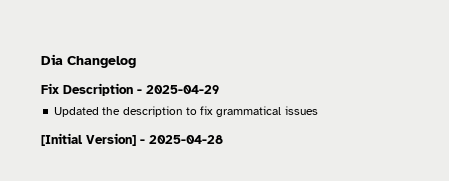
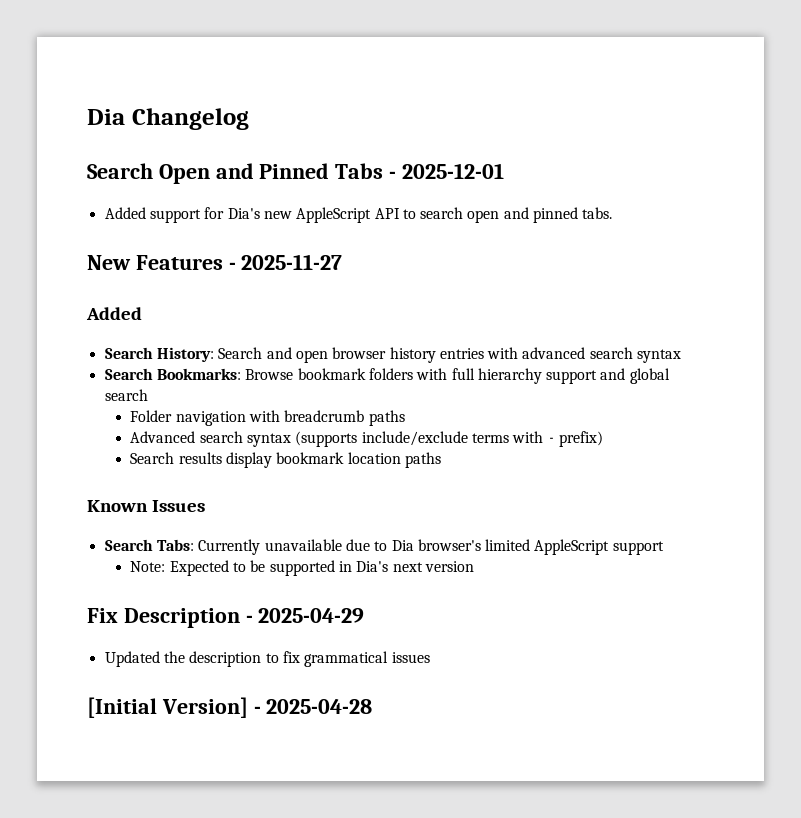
+ Search Open and Pinned Tabs - 2025-12-01
+ Added support for Dia's new AppleScript API to search open and pinned tabs.
+ New Features - 2025-11-27
+ Added
+ Search History: Search and open browser history entries with advanced search syntax
+ Search Bookmarks: Browse bookmark folders with full hierarchy support and global search
+ Folder navigation with breadcrumb paths
+ Advanced search syntax (supports include/exclude terms with - prefix)
+ Search results display bookmark location paths
+ Known Issues
+ Search Tabs: Currently unavailable due to Dia browser's limited AppleScript support
+ Note: Expected to be supported in Dia's next version

